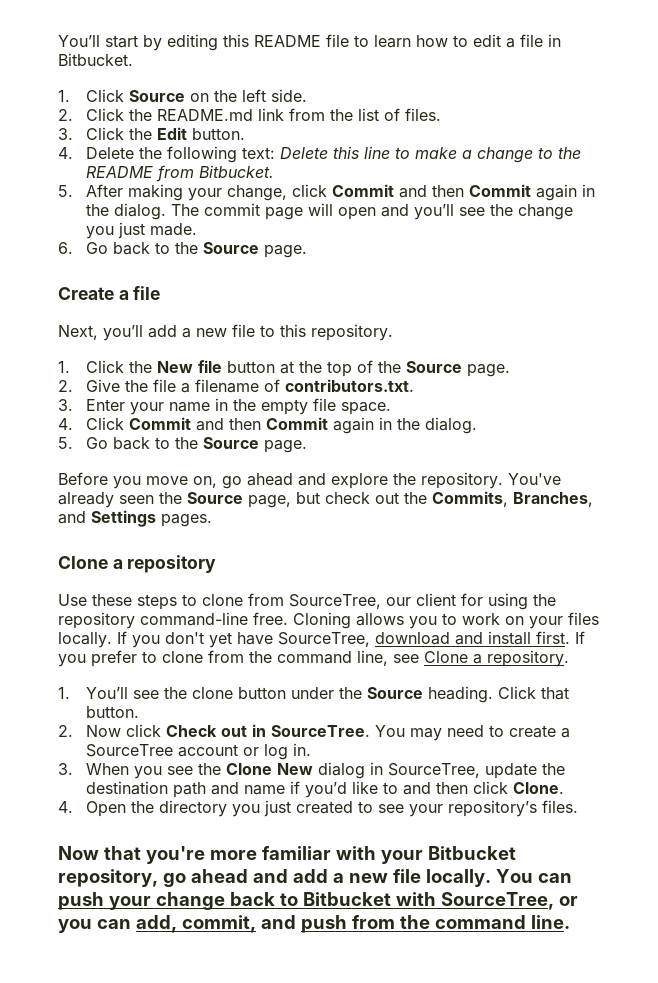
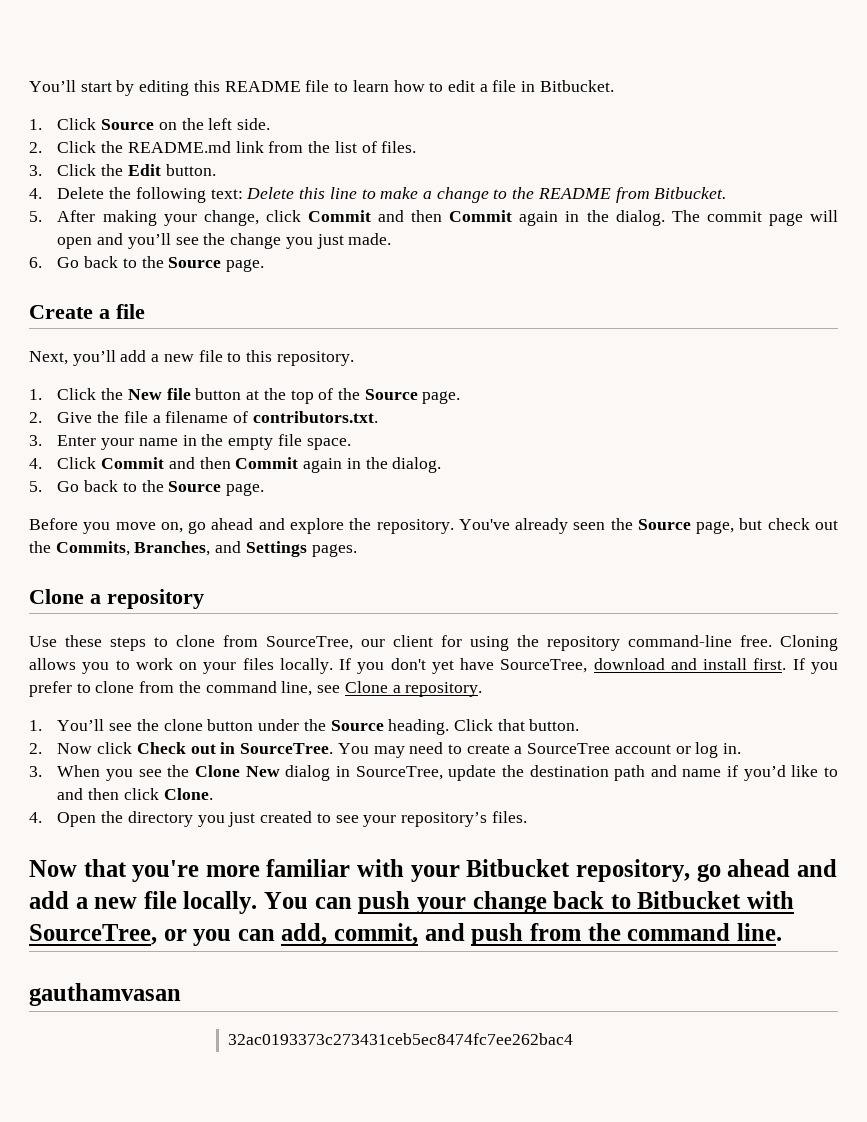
+ gauthamvasan
+ 32ac0193373c273431ceb5ec8474fc7ee262bac4

